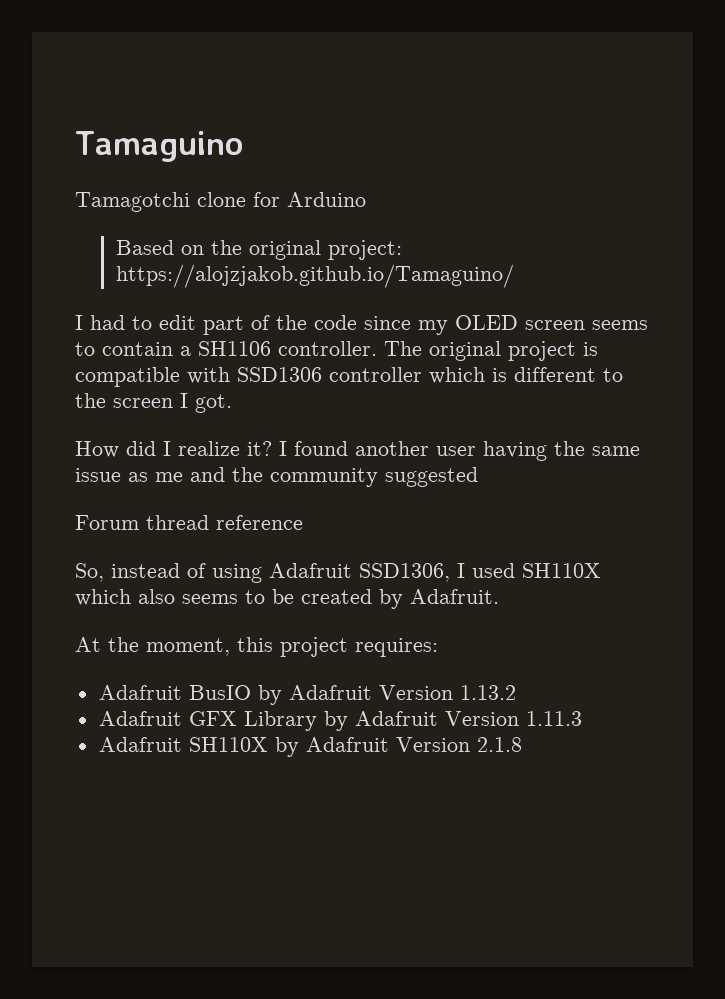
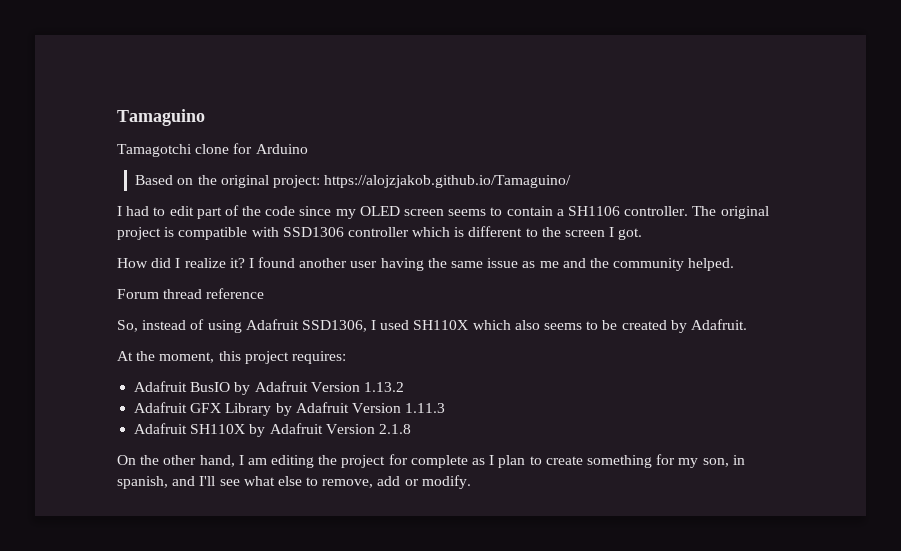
- I found another user having the same issue as me and the community suggested
+ I found another user having the same issue as me and the community helped.
+ On the other hand, I am editing the project for complete as I plan to create something for my son, in spanish, and I'll see what else to remove, add or modify.

